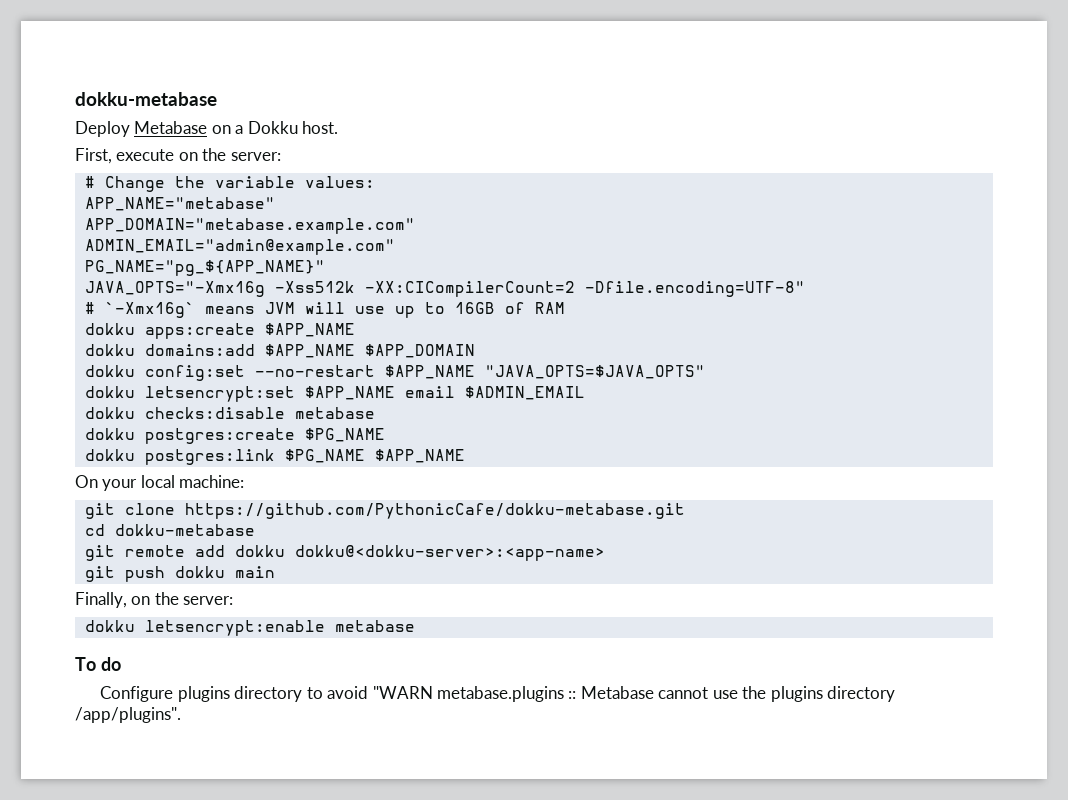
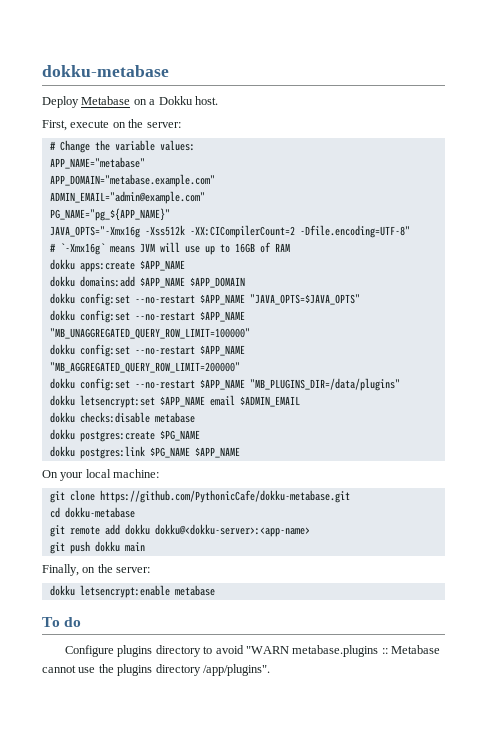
+ dokku config:set --no-restart $APP_NAME "MB_UNAGGREGATED_QUERY_ROW_LIMIT=100000"
+ dokku config:set --no-restart $APP_NAME "MB_AGGREGATED_QUERY_ROW_LIMIT=200000"
+ dokku config:set --no-restart $APP_NAME "MB_PLUGINS_DIR=/data/plugins"

